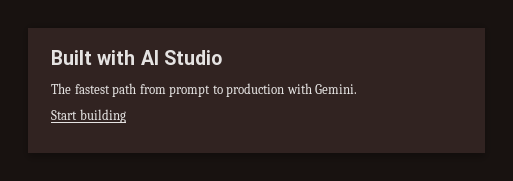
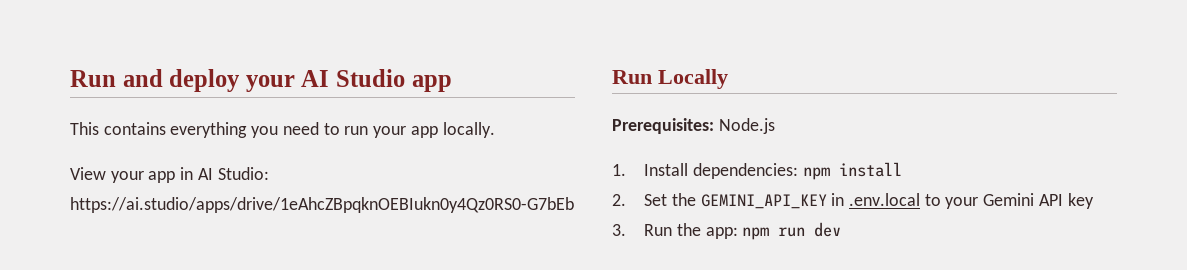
- Built with AI Studio
- The fastest path from prompt to production with Gemini.
- Start building
+ Run and deploy your AI Studio app
+ This contains everything you need to run your app locally.
+ View your app in AI Studio: https://ai.studio/apps/drive/1eAhcZBpqknOEBIukn0y4Qz0RS0-G7bEb
+ Run Locally
+ Prerequisites: Node.js
+ 1. Install dependencies: npm install
+ 2. Set the GEMINI_API_KEY in .env.local to your Gemini API key
+ 3. Run the app: npm run dev

